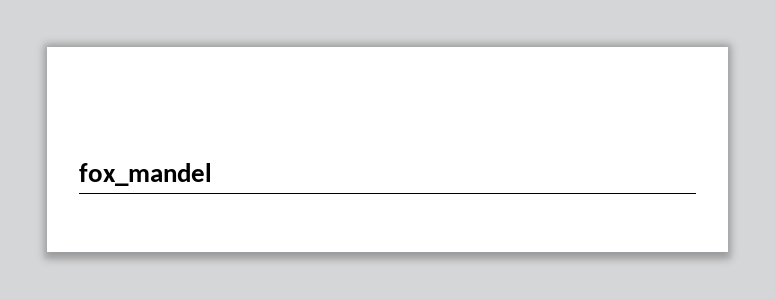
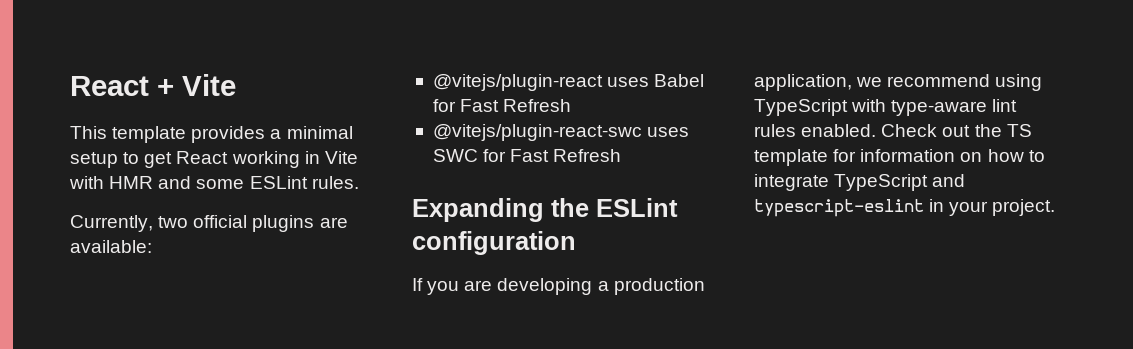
- fox_mandel
+ React + Vite
+ This template provides a minimal setup to get React working in Vite with HMR and some ESLint rules.
+ Currently, two official plugins are available:
+ @vitejs/plugin-react uses Babel for Fast Refresh
+ @vitejs/plugin-react-swc uses SWC for Fast Refresh
+ Expanding the ESLint configuration
+ If you are developing a production application, we recommend using TypeScript with type-aware lint rules enabled. Check out the TS template for information on how to integrate TypeScript and typescript-eslint in your project.

